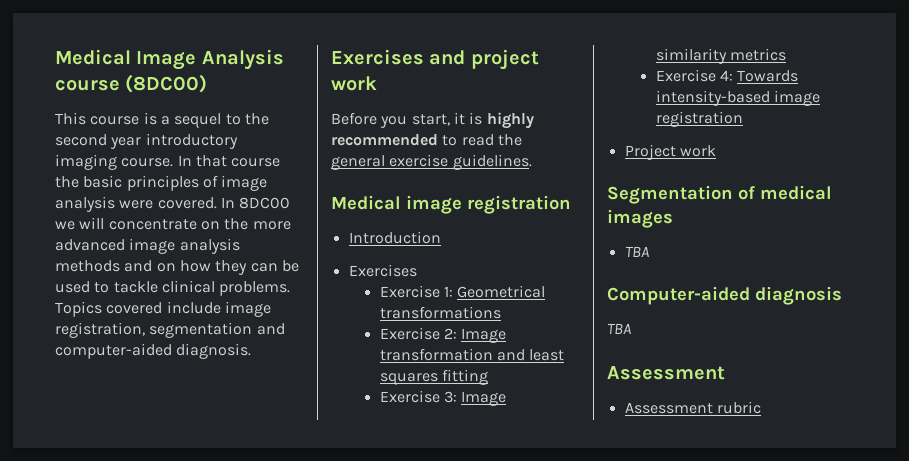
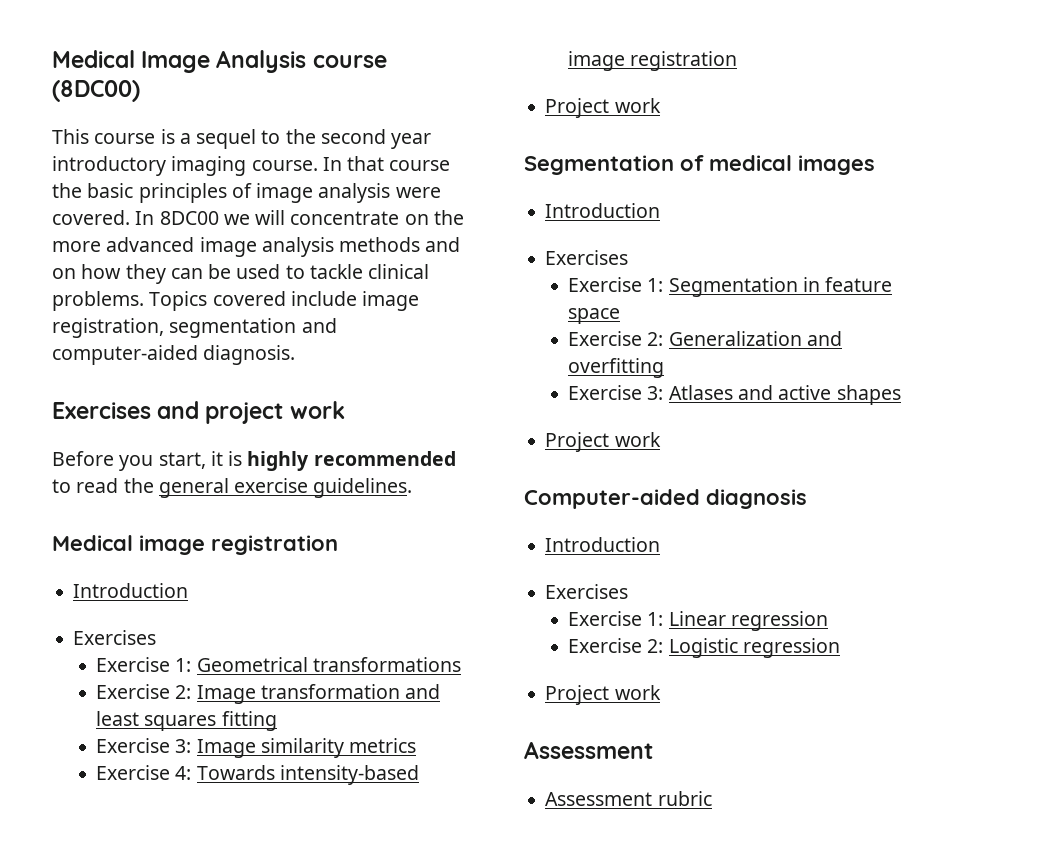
  Segmentation of medical images
- TBA
+ Introduction
+ Exercises
+ Exercise 1: Segmentation in feature space
+ Exercise 2: Generalization and overfitting
+ Exercise 3: Atlases and active shapes
+ Project work
  Computer-aided diagnosis
- TBA
+ Introduction
+ Exercises
+ Exercise 1: Linear regression
+ Exercise 2: Logistic regression
+ Project work

